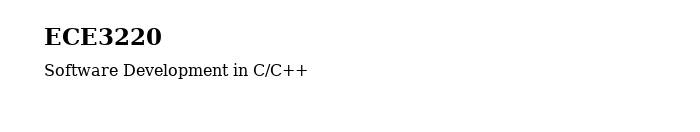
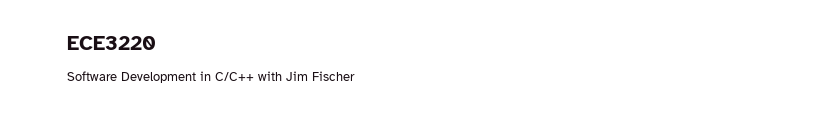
- Software Development in C/C++
+ Software Development in C/C++ with Jim Fischer

